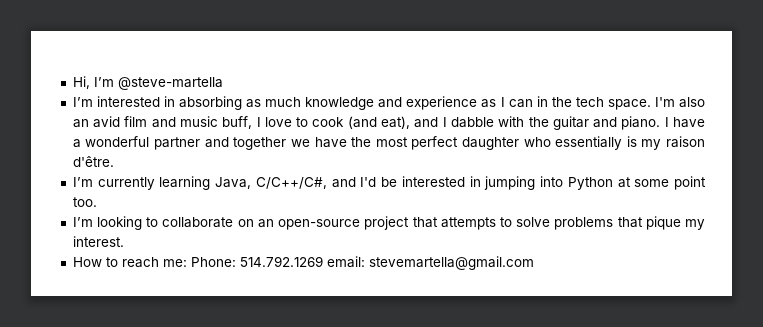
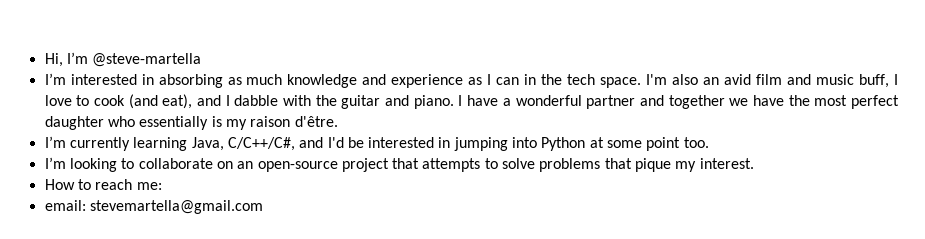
- How to reach me: Phone: 514.792.1269 email: stevemartella@gmail.com
+ How to reach me:
+ email: stevemartella@gmail.com

